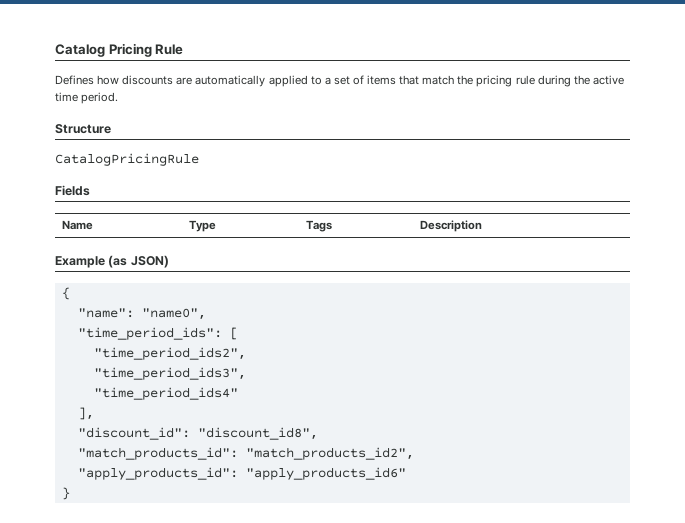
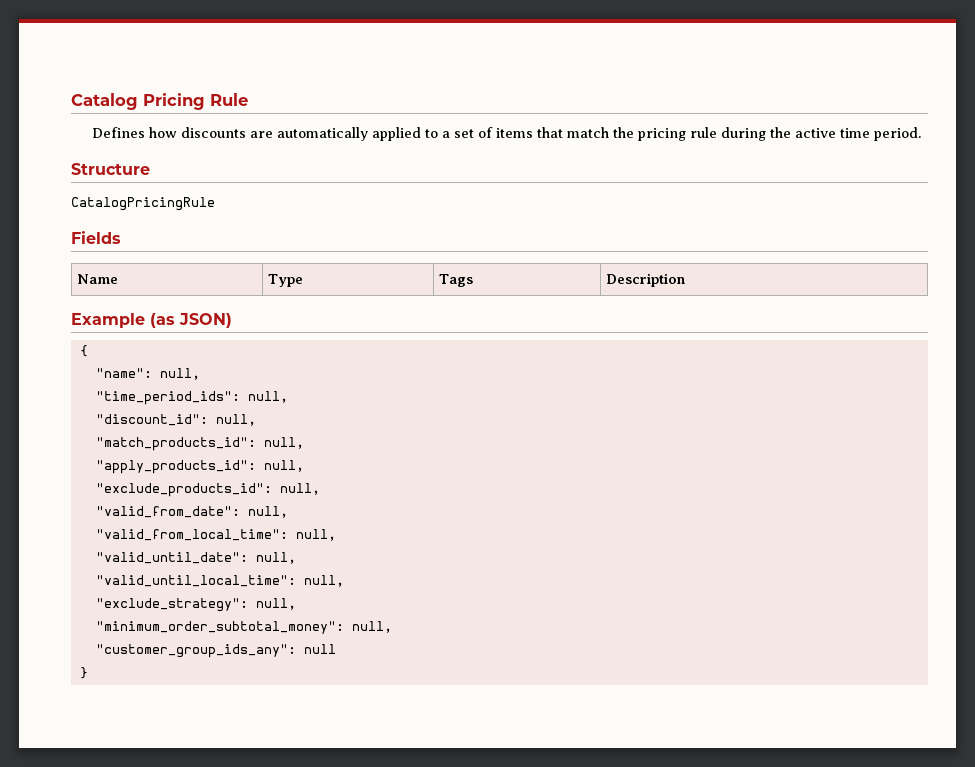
- "name": "name0",
+ "name": null,
- "time_period_ids": [
- "time_period_ids2",
- "time_period_ids3",
- "time_period_ids4"
- ],
+ "time_period_ids": null,
- "discount_id": "discount_id8",
+ "discount_id": null,
- "match_products_id": "match_products_id2",
+ "match_products_id": null,
- "apply_products_id": "apply_products_id6"
+ "apply_products_id": null,
+ "exclude_products_id": null,
+ "valid_from_date": null,
+ "valid_from_local_time": null,
+ "valid_until_date": null,
+ "valid_until_local_time": null,
+ "exclude_strategy": null,
+ "minimum_order_subtotal_money": null,
+ "customer_group_ids_any": null

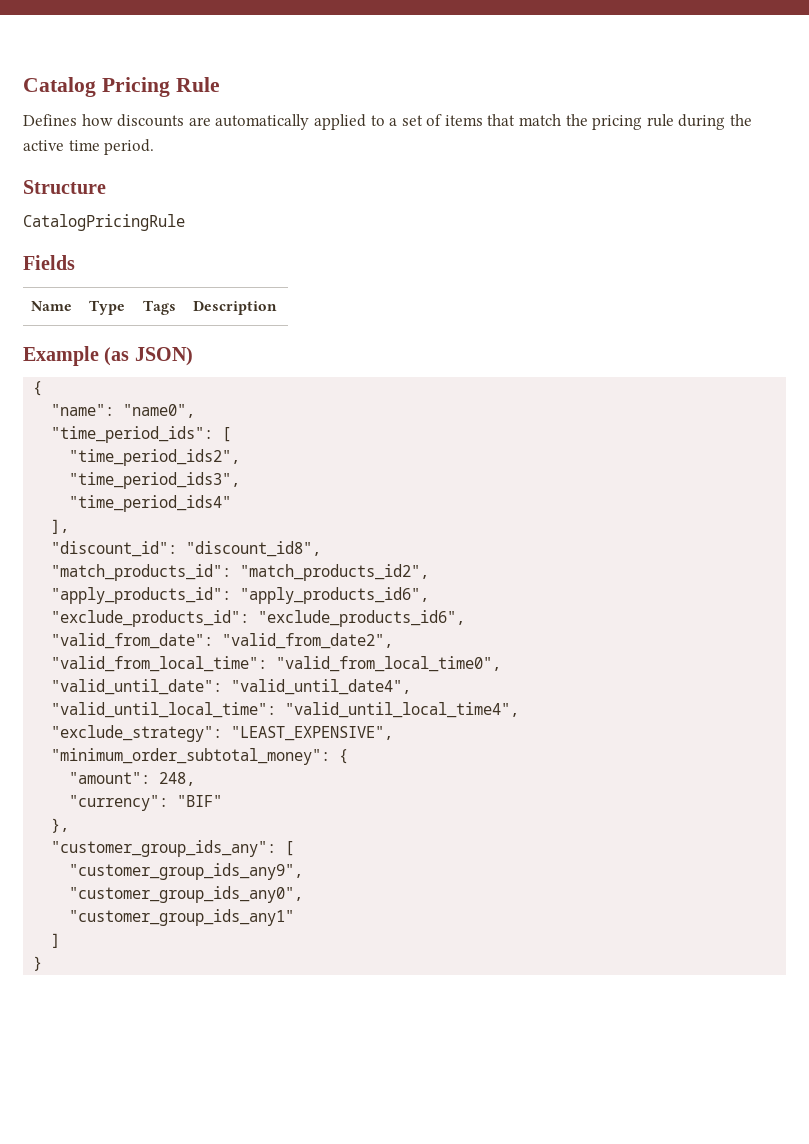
- "name": null,
+ "name": "name0",
- "time_period_ids": null,
+ "time_period_ids": [
+ "time_period_ids2",
+ "time_period_ids3",
+ "time_period_ids4"
+ ],
- "discount_id": null,
+ "discount_id": "discount_id8",
- "match_products_id": null,
+ "match_products_id": "match_products_id2",
- "apply_products_id": null,
+ "apply_products_id": "apply_products_id6",
- "exclude_products_id": null,
+ "exclude_products_id": "exclude_products_id6",
- "valid_from_date": null,
+ "valid_from_date": "valid_from_date2",
- "valid_from_local_time": null,
+ "valid_from_local_time": "valid_from_local_time0",
- "valid_until_date": null,
+ "valid_until_date": "valid_until_date4",
- "valid_until_local_time": null,
+ "valid_until_local_time": "valid_until_local_time4",
- "exclude_strategy": null,
+ "exclude_strategy": "LEAST_EXPENSIVE",
- "minimum_order_subtotal_money": null,
- "customer_group_ids_any": null
+ "minimum_order_subtotal_money": {
+ "amount": 248,
+ "currency": "BIF"
+ },
+ "customer_group_ids_any": [
+ "customer_group_ids_any9",
+ "customer_group_ids_any0",
+ "customer_group_ids_any1"
+ ]

